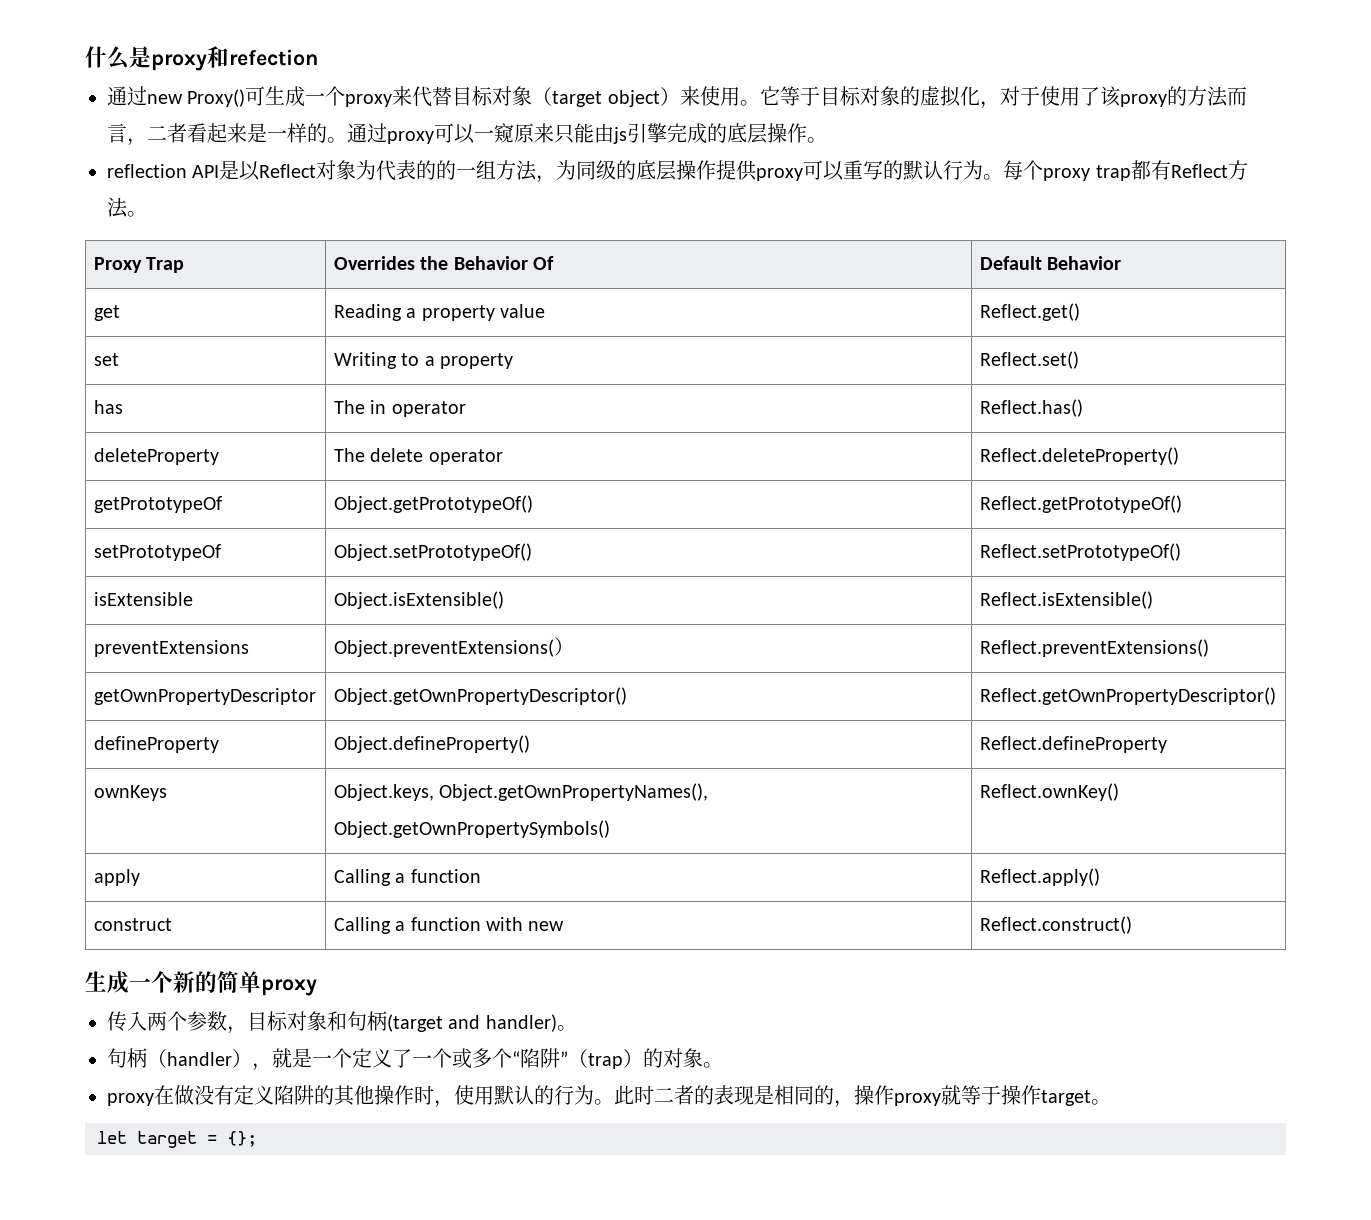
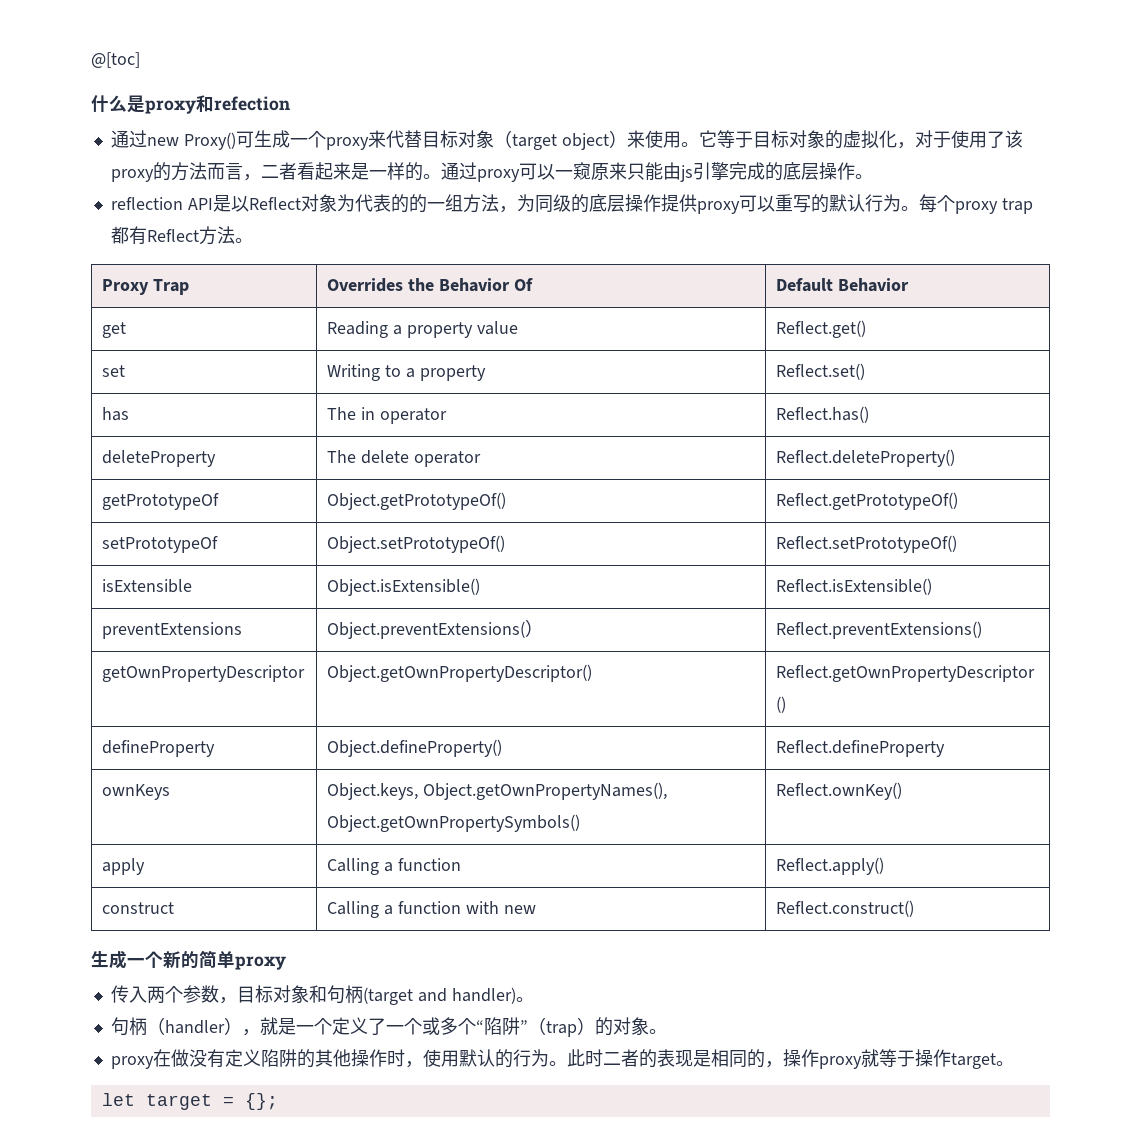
+ @[toc]

